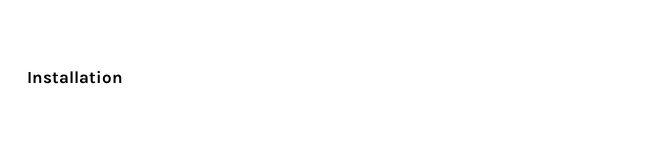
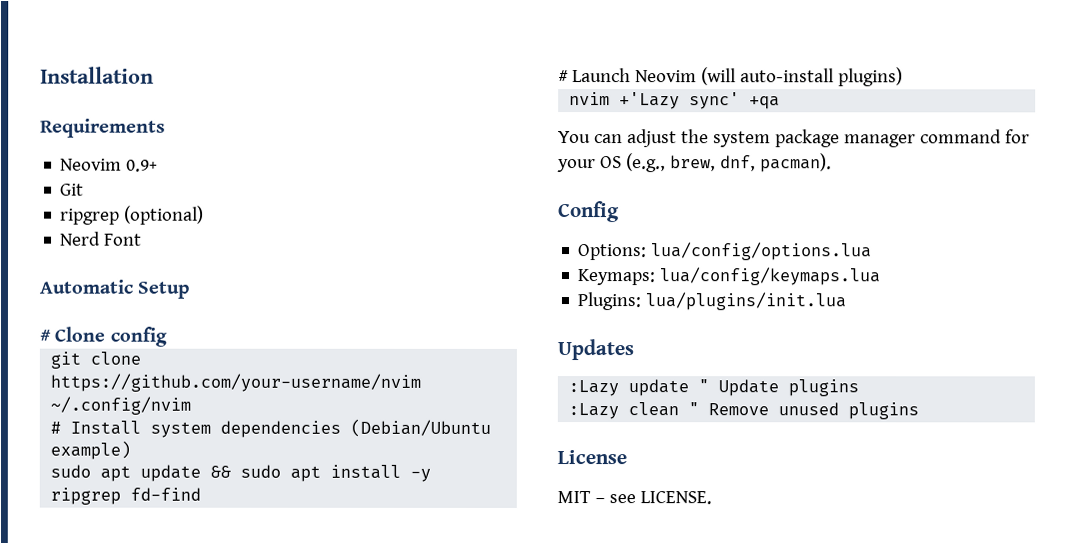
+ Requirements
+ Neovim 0.9+
+ Git
+ ripgrep (optional)
+ Nerd Font
+ Automatic Setup
+ # Clone config
+ git clone https://github.com/your-username/nvim ~/.config/nvim
+ # Install system dependencies (Debian/Ubuntu example)
+ sudo apt update && sudo apt install -y ripgrep fd-find
+ # Launch Neovim (will auto-install plugins)
+ nvim +'Lazy sync' +qa
+ You can adjust the system package manager command for your OS (e.g., brew, dnf, pacman).
+ Config
+ Options: lua/config/options.lua
+ Keymaps: lua/config/keymaps.lua
+ Plugins: lua/plugins/init.lua
+ Updates
+ :Lazy update " Update plugins
+ :Lazy clean " Remove unused plugins
+ License
+ MIT – see LICENSE.

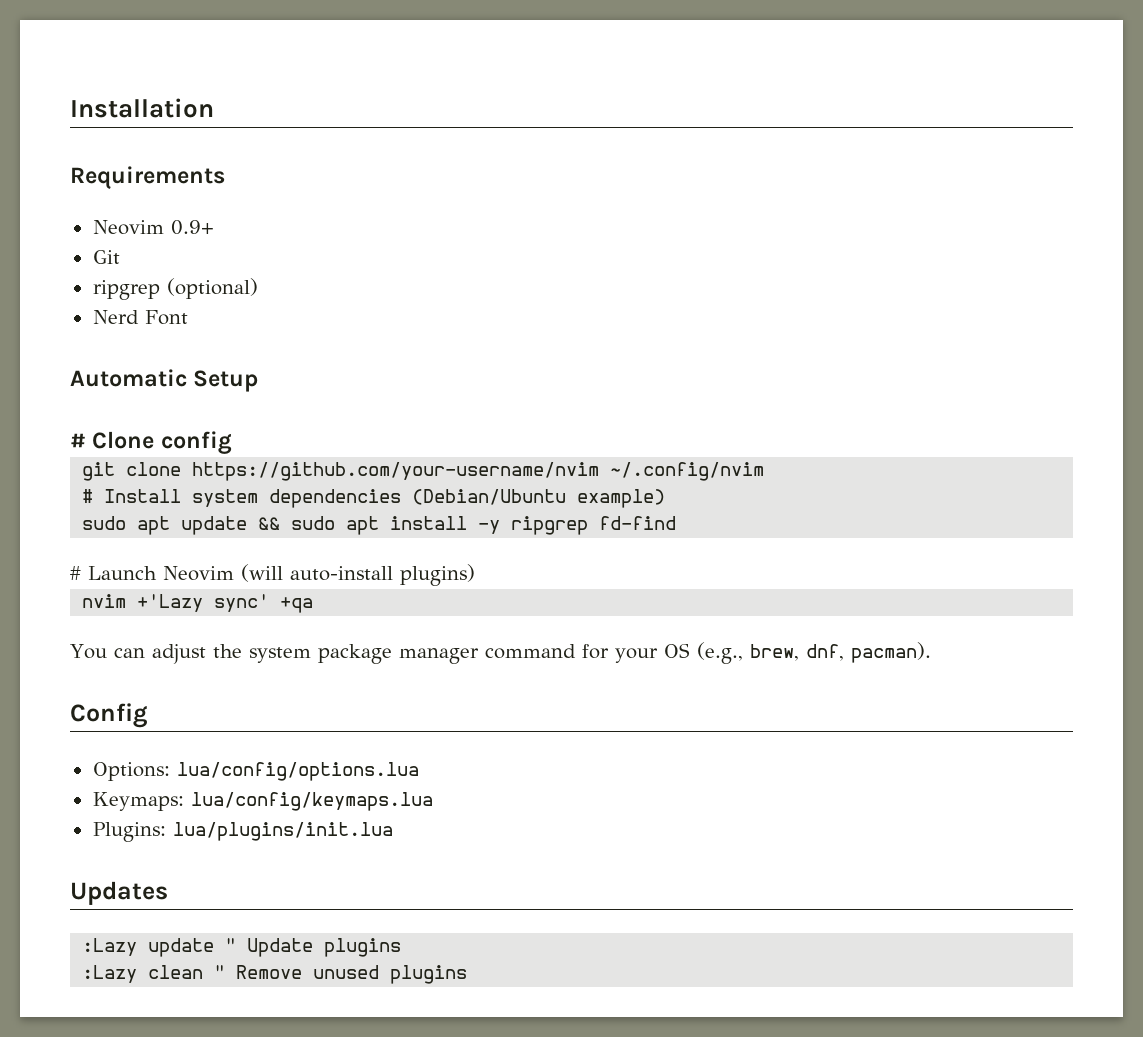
- License
- MIT – see LICENSE.

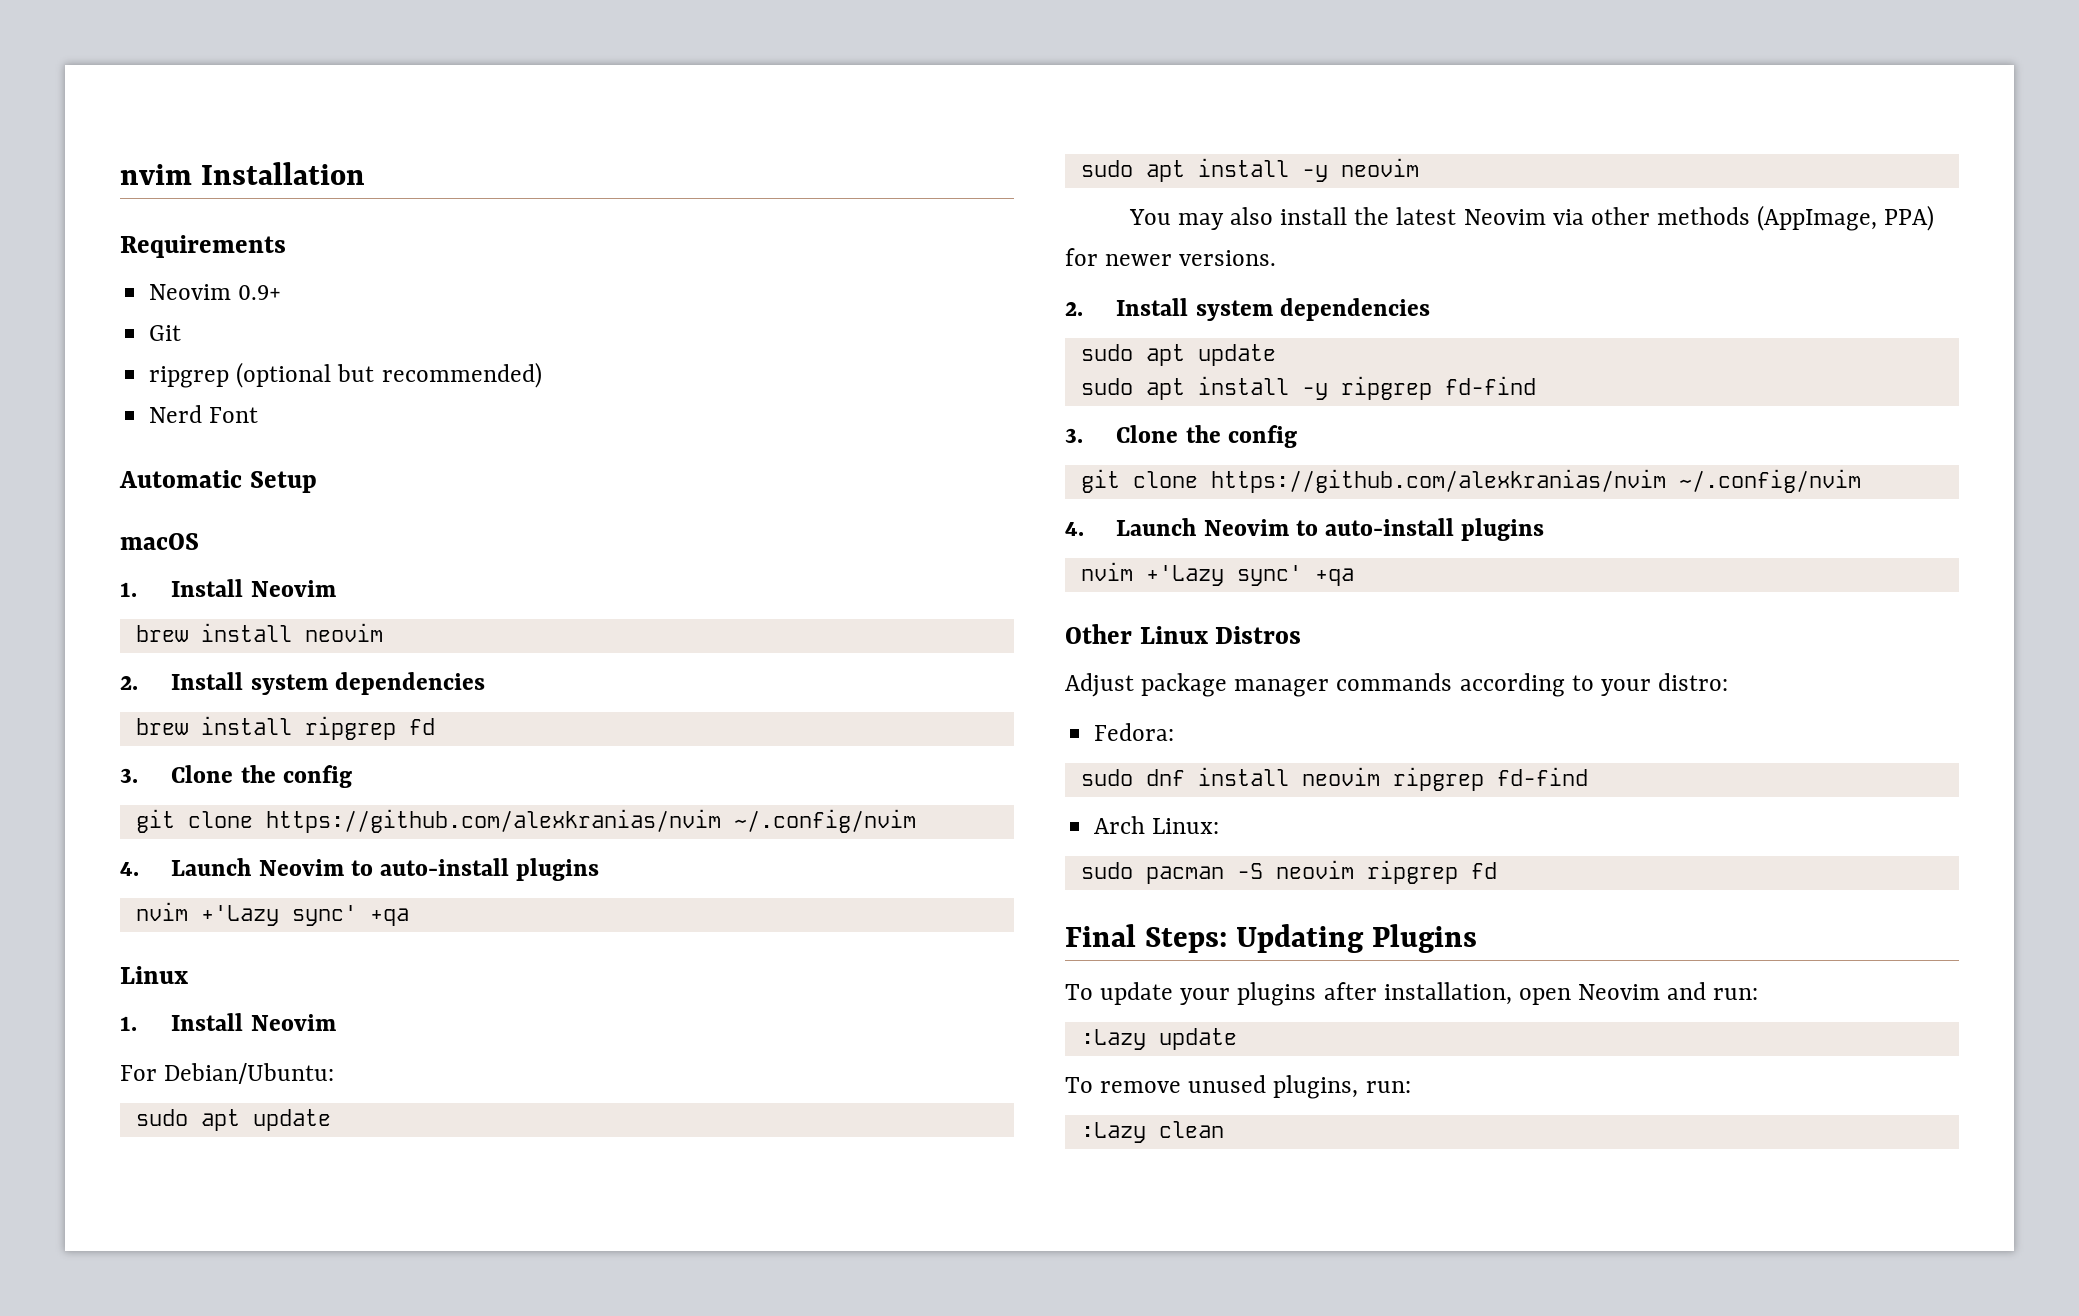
- Installation
+ nvim Installation
- ripgrep (optional)
+ ripgrep (optional but recommended)
- # Clone config
- git clone https://github.com/your-username/nvim ~/.config/nvim
- # Install system dependencies (Debian/Ubuntu example)
- sudo apt update && sudo apt install -y ripgrep fd-find
- # Launch Neovim (will auto-install plugins)
+ macOS
+ 1. Install Neovim
+ brew install neovim
+ 2. Install system dependencies
+ brew install ripgrep fd
+ 3. Clone the config
+ git clone https://github.com/alexkranias/nvim ~/.config/nvim
+ 4. Launch Neovim to auto-install plugins
  nvim +'Lazy sync' +qa
- You can adjust the system package manager command for your OS (e.g., brew, dnf, pacman).
- Config
- Options: lua/config/options.lua
- Keymaps: lua/config/keymaps.lua
- Plugins: lua/plugins/init.lua
- Updates
- :Lazy update " Update plugins
- :Lazy clean " Remove unused plugins
+ Linux
+ 1. Install Neovim
+ For Debian/Ubuntu:
+ sudo apt update
+ sudo apt install -y neovim
+ You may also install the latest Neovim via other methods (AppImage, PPA) for newer versions.
+ 2. Install system dependencies
+ sudo apt update
+ sudo apt install -y ripgrep fd-find
+ 3. Clone the config
+ git clone https://github.com/alexkranias/nvim ~/.config/nvim
+ 4. Launch Neovim to auto-install plugins
+ nvim +'Lazy sync' +qa
+ Other Linux Distros
+ Adjust package manager commands according to your distro:
+ Fedora:
+ sudo dnf install neovim ripgrep fd-find
+ Arch Linux:
+ sudo pacman -S neovim ripgrep fd
+ Final Steps: Updating Plugins
+ To update your plugins after installation, open Neovim and run:
+ :Lazy update
+ To remove unused plugins, run:
+ :Lazy clean

